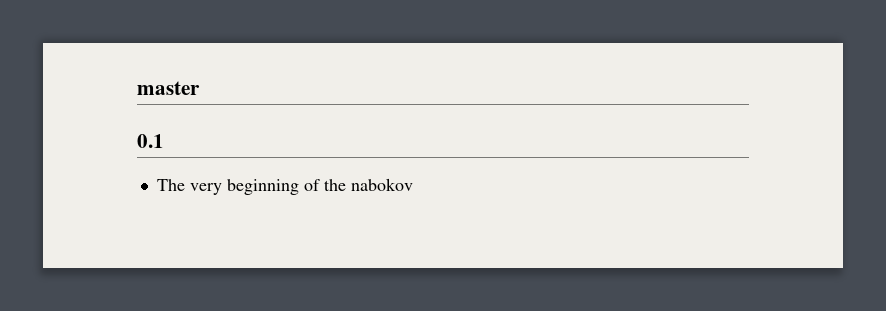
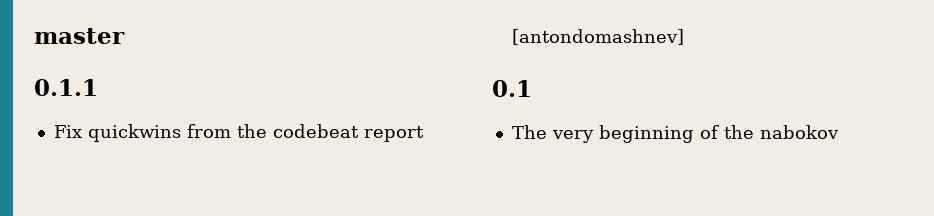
+ 0.1.1
+ Fix quickwins from the codebeat report [antondomashnev]

